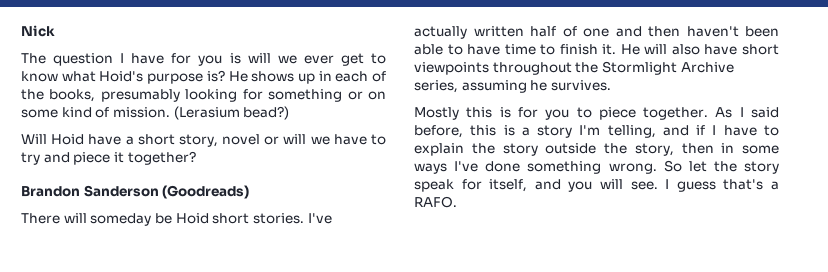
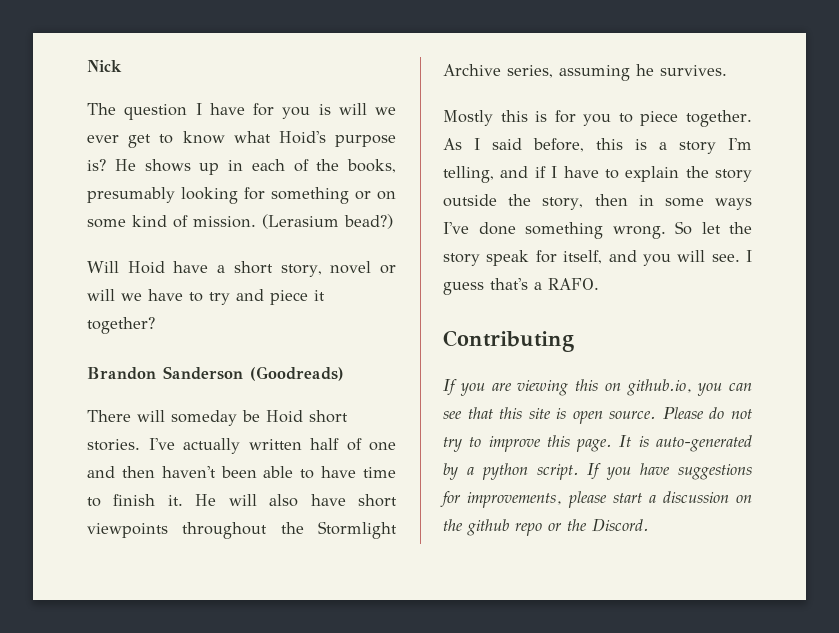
+ Contributing
+ If you are viewing this on github.io, you can see that this site is open source. Please do not try to improve this page. It is auto-generated by a python script. If you have suggestions for improvements, please start a discussion on the github repo or the Discord.

